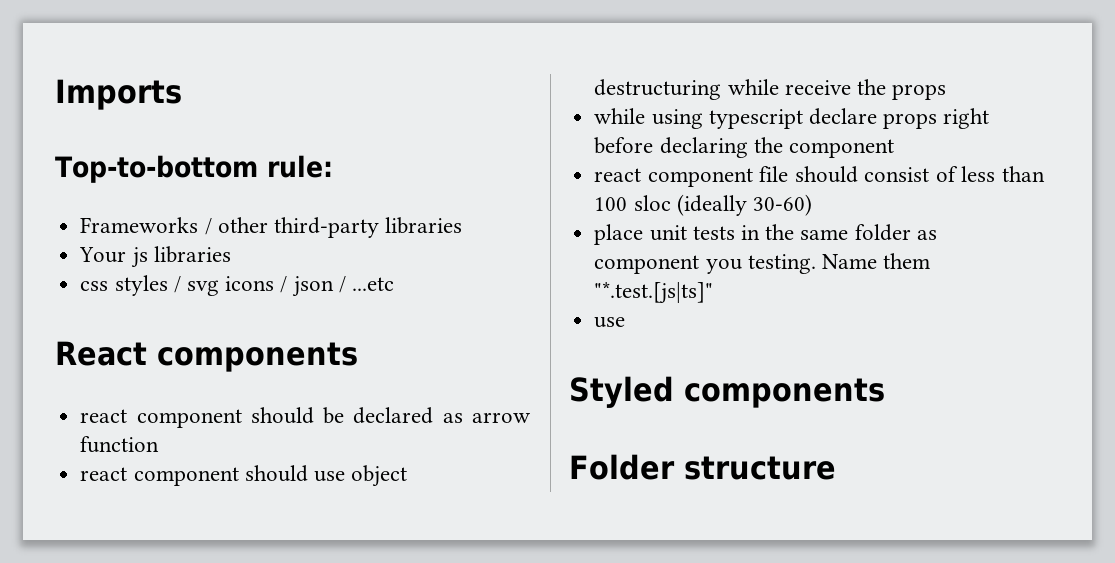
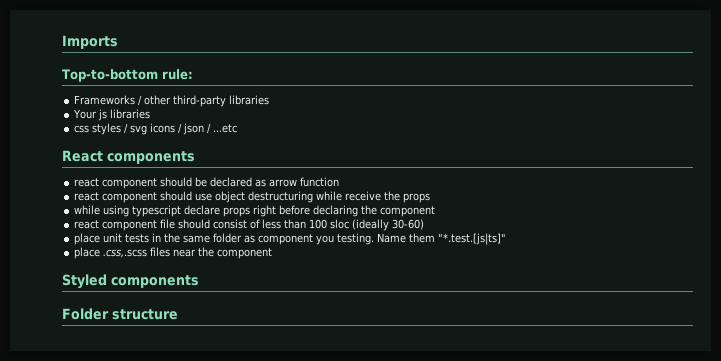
  Name them "*.test.[js|ts]"
- use
+ place .css,.scss files near the component

